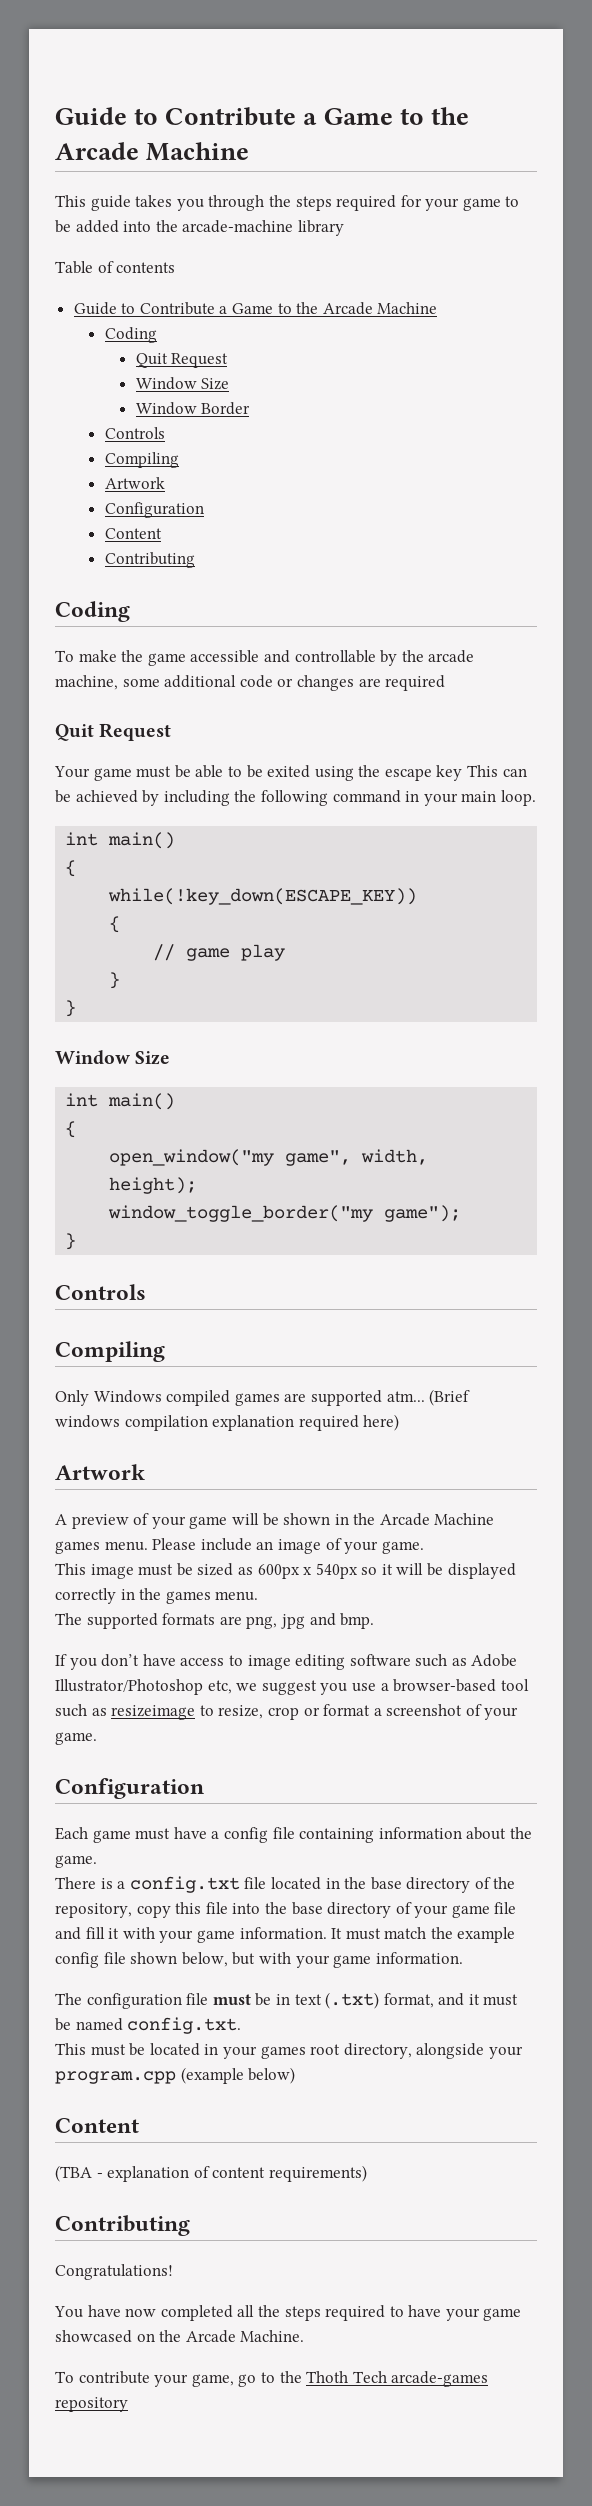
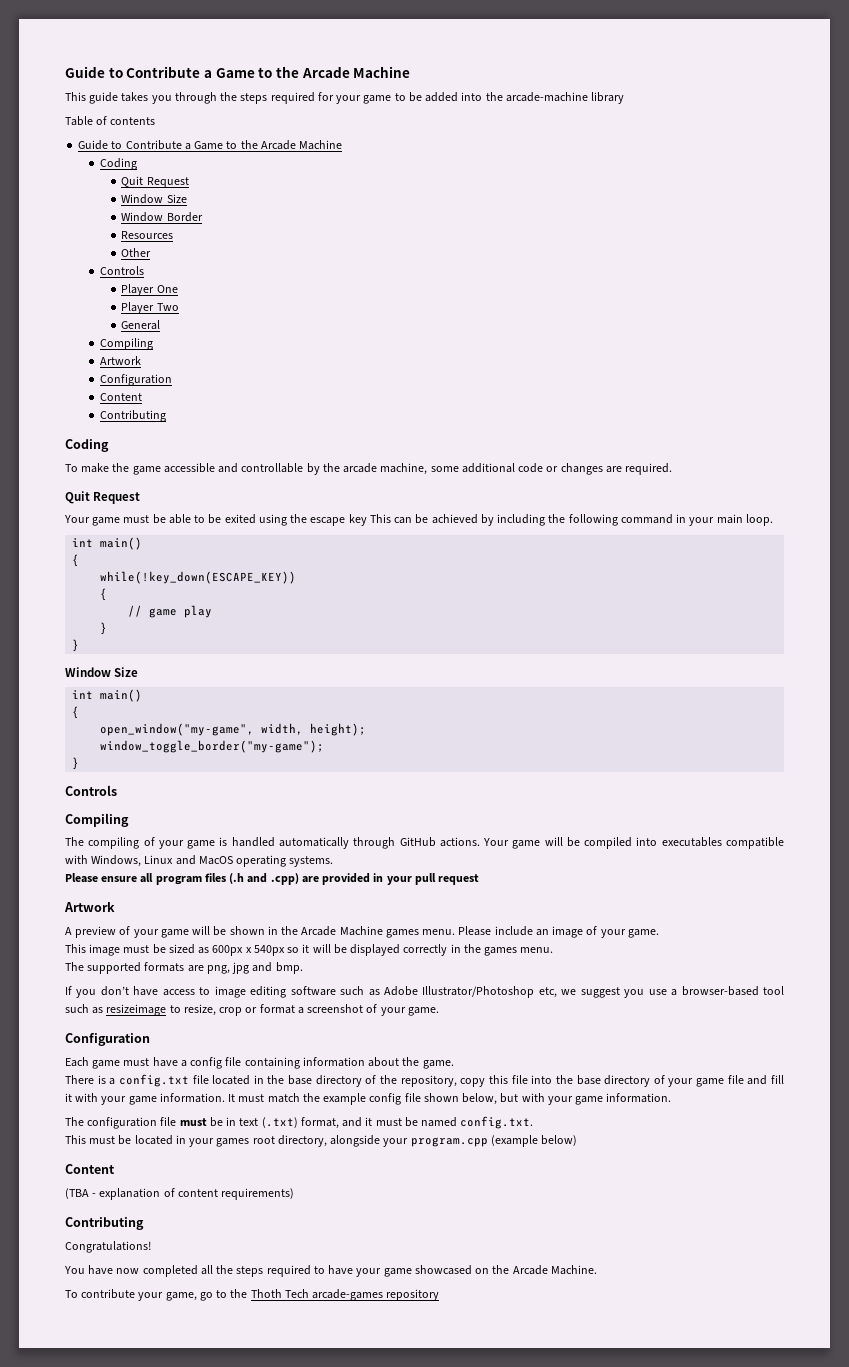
  Window Border
+ Resources
+ Other
  Controls
+ Player One
+ Player Two
+ General
- To make the game accessible and controllable by the arcade machine, some additional code or changes are required
+ To make the game accessible and controllable by the arcade machine, some additional code or changes are required.
- open_window("my game", width, height);
+ open_window("my-game", width, height);
- window_toggle_border("my game");
+ window_toggle_border("my-game");
- Only Windows compiled games are supported atm... (Brief windows compilation explanation required here)
+ The compiling of your game is handled automatically through GitHub actions. Your game will be compiled into executables compatible with Windows, Linux and MacOS operating systems.
+ Please ensure all program files (.h and .cpp) are provided in your pull request

